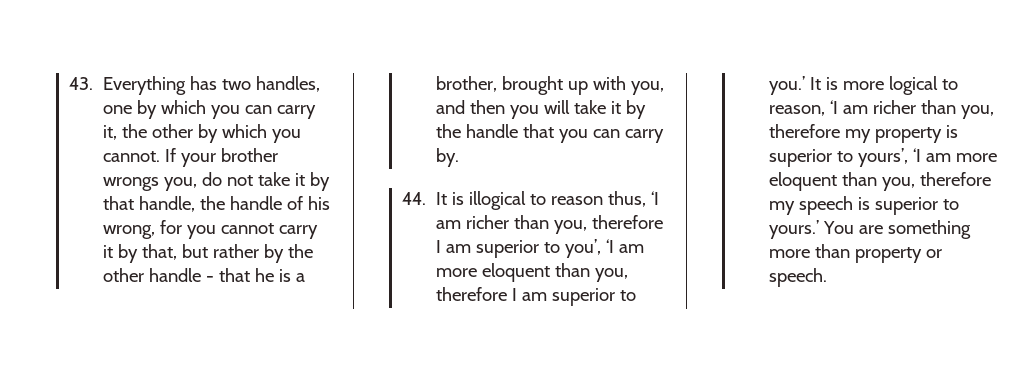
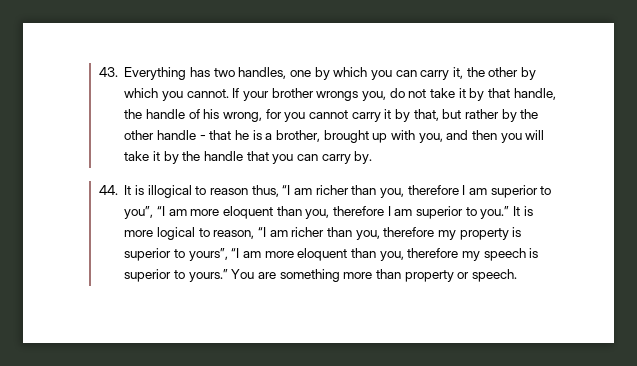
- 44. It is illogical to reason thus, ‘I am richer than you, therefore I am superior to you’, ‘I am more eloquent than you, therefore I am superior to you.’
+ 44. It is illogical to reason thus, “I am richer than you, therefore I am superior to you”, “I am more eloquent than you, therefore I am superior to you.”
- It is more logical to reason, ‘I am richer than you, therefore my property is superior to yours’, ‘I am more eloquent than you, therefore my speech is superior to yours.’
+ It is more logical to reason, “I am richer than you, therefore my property is superior to yours”, “I am more eloquent than you, therefore my speech is superior to yours.”

